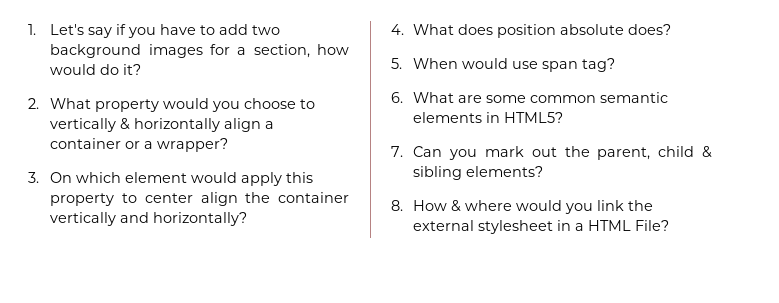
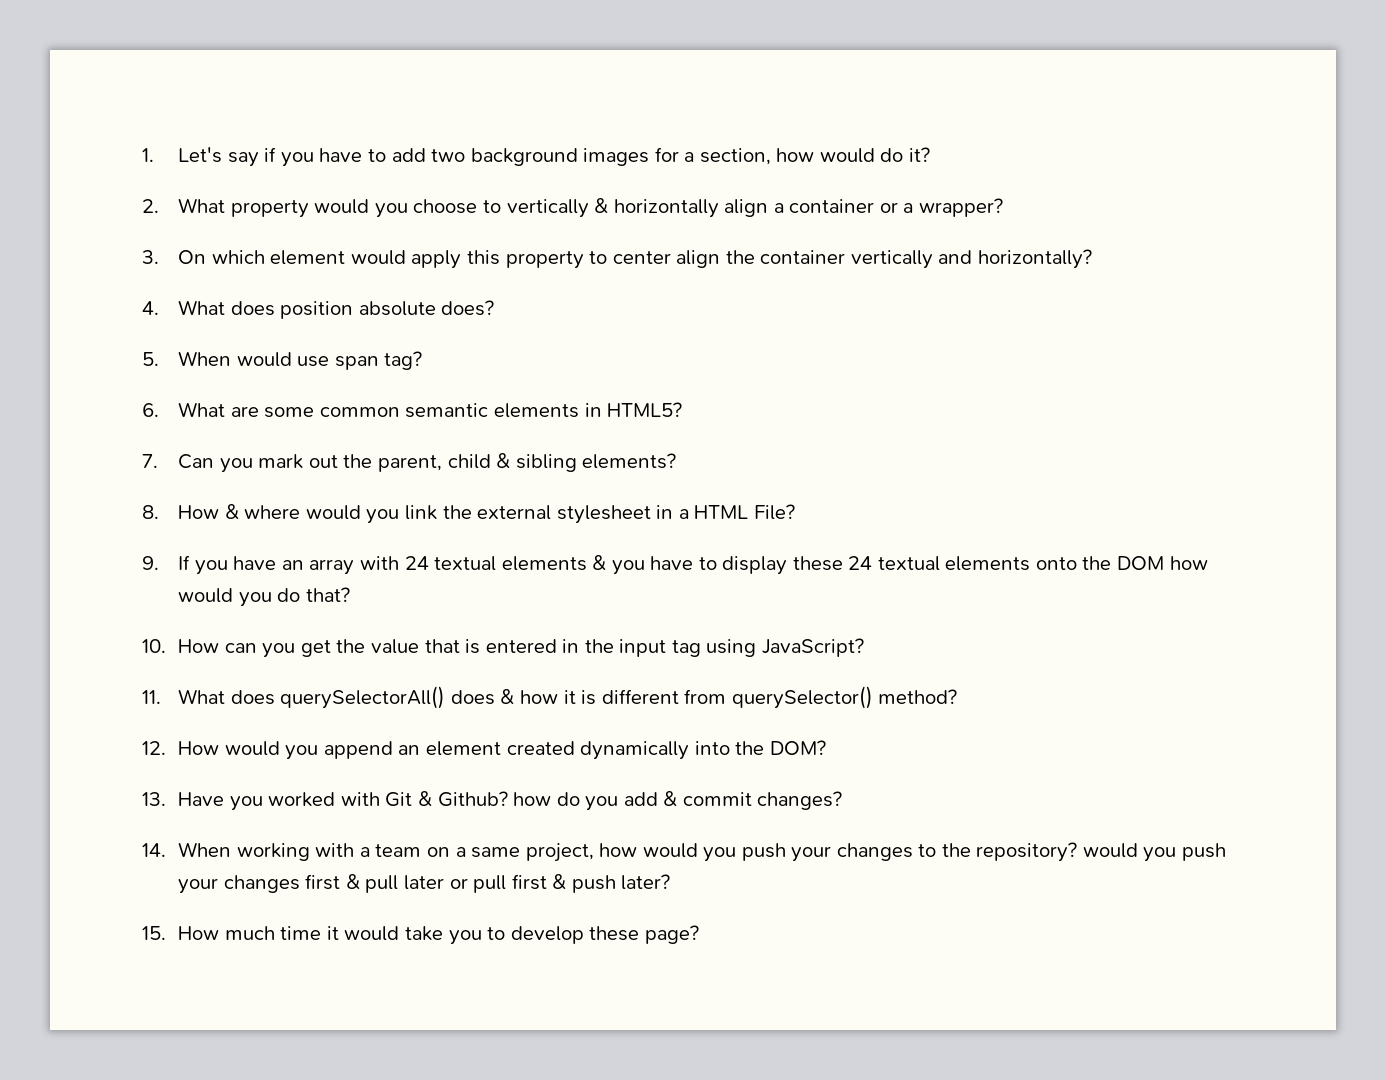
+ 9. If you have an array with 24 textual elements & you have to display these 24 textual elements onto the DOM how would you do that?
+ 10. How can you get the value that is entered in the input tag using JavaScript?
+ 11. What does querySelectorAll() does & how it is different from querySelector() method?
+ 12. How would you append an element created dynamically into the DOM?
+ 13. Have you worked with Git & Github? how do you add & commit changes?
+ 14. When working with a team on a same project, how would you push your changes to the repository? would you push your changes first & pull later or pull first & push later?
+ 15. How much time it would take you to develop these page?

